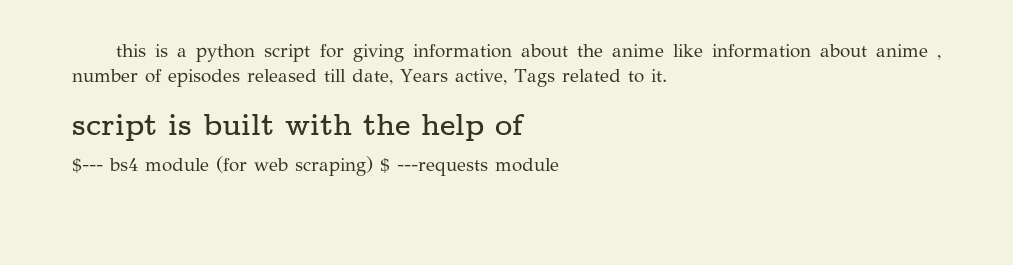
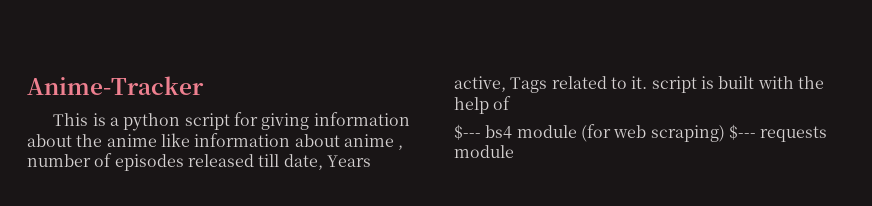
- this is a python script for giving information about the anime like information about anime , number of episodes released till date, Years active, Tags related to it.
- script is built with the help of
+ Anime-Tracker
+ This is a python script for giving information about the anime like information about anime , number of episodes released till date, Years active, Tags related to it. script is built with the help of
- $--- bs4 module (for web scraping) $ ---requests module
+ $--- bs4 module (for web scraping) $--- requests module

